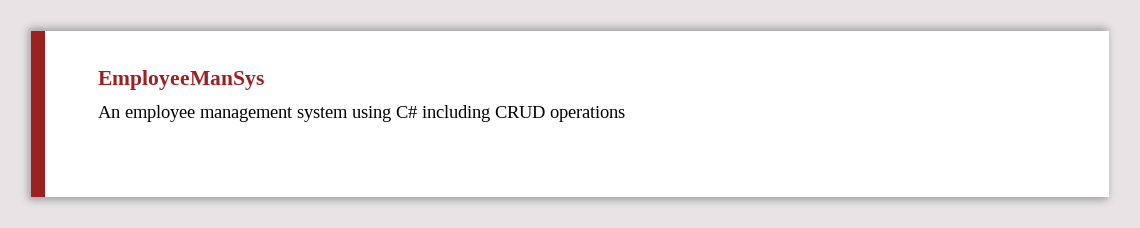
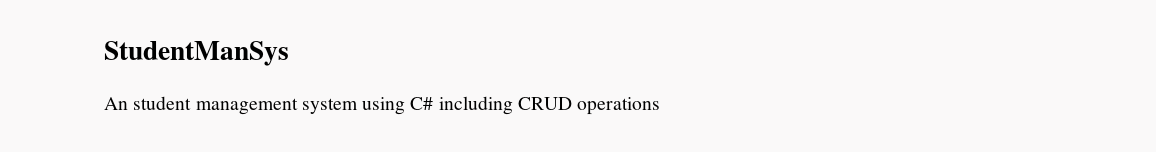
- EmployeeManSys
+ StudentManSys
- An employee management system using C# including CRUD operations
+ An student management system using C# including CRUD operations

